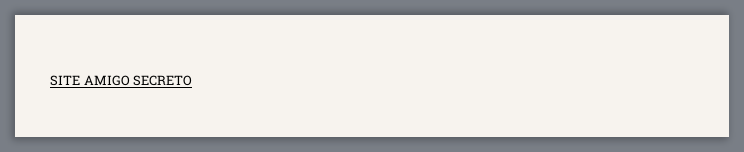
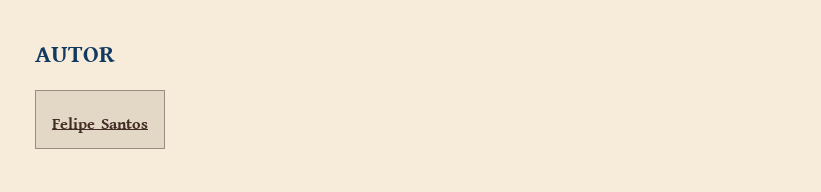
- SITE AMIGO SECRETO
+ AUTOR
+ Felipe Santos

